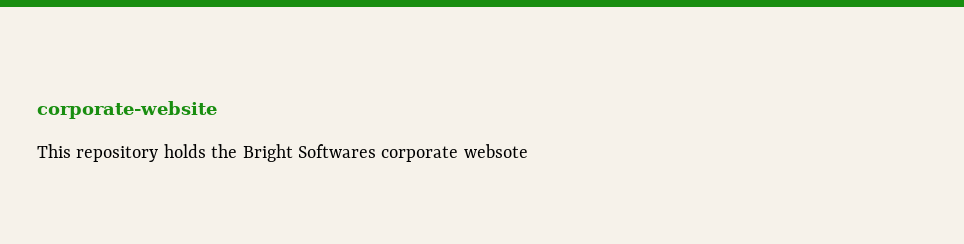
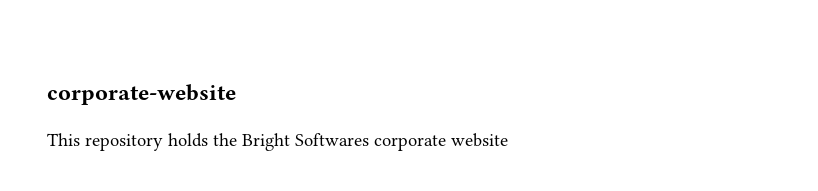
- This repository holds the Bright Softwares corporate websote
+ This repository holds the Bright Softwares corporate website

